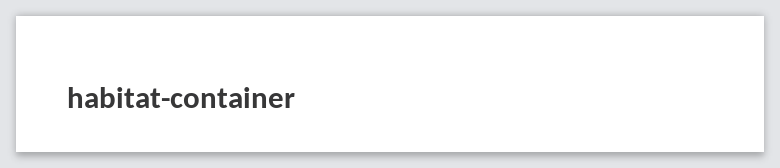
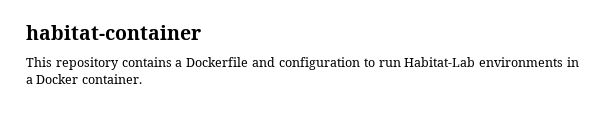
+ This repository contains a Dockerfile and configuration to run Habitat-Lab environments in a Docker container.

